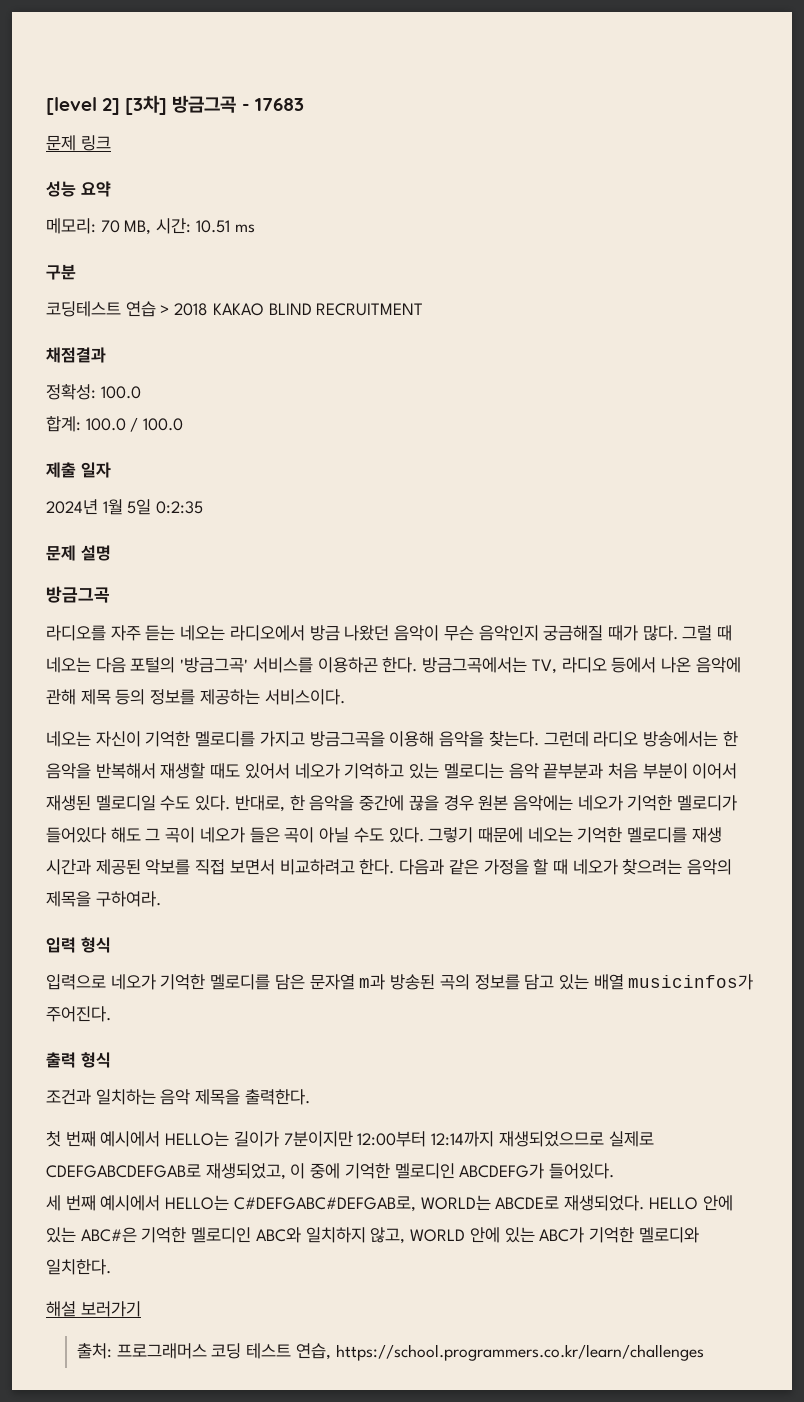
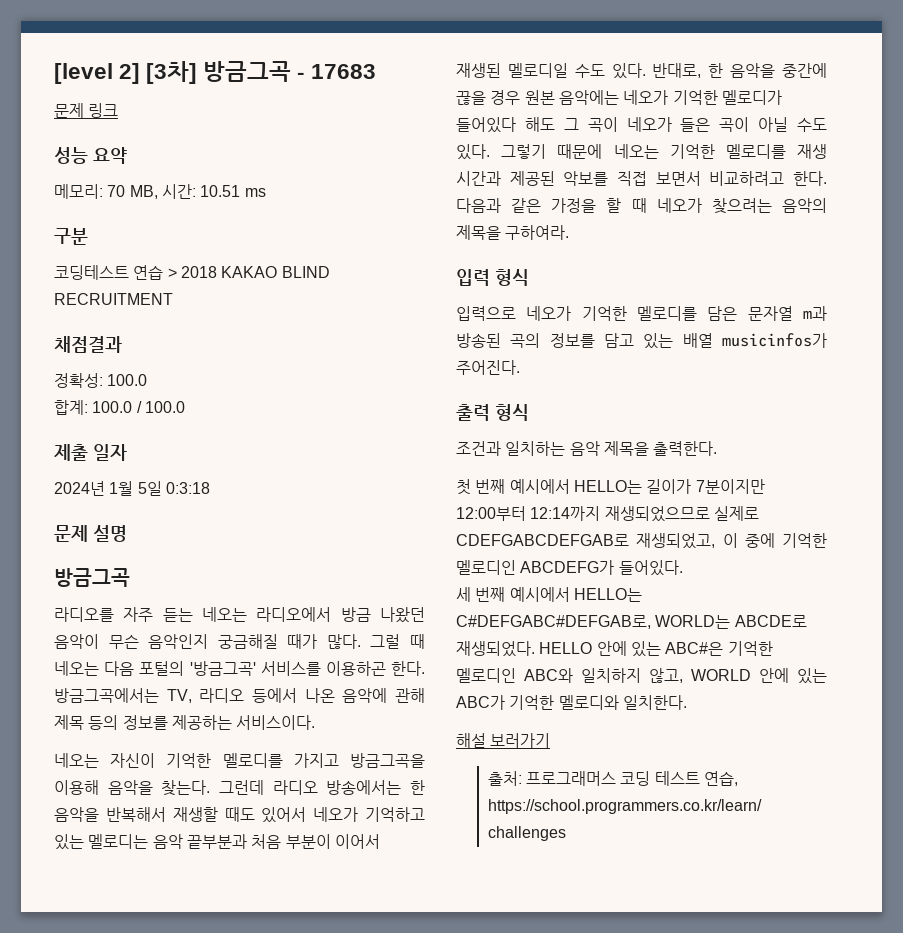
- 2024년 1월 5일 0:2:35
+ 2024년 1월 5일 0:3:18

